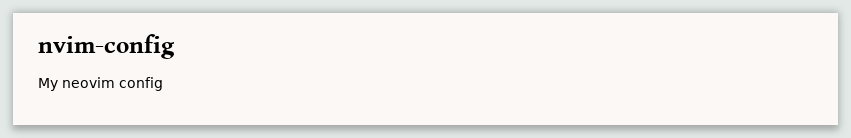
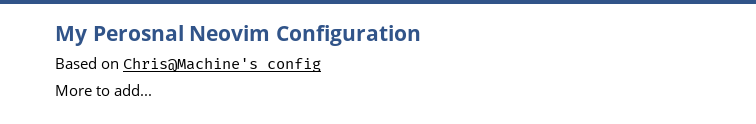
- nvim-config
- My neovim config
+ My Perosnal Neovim Configuration
+ Based on Chris@Machine's config
+ More to add...

